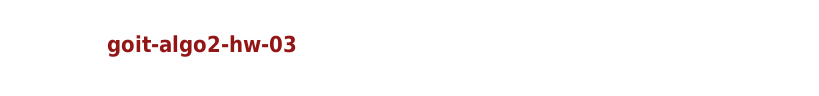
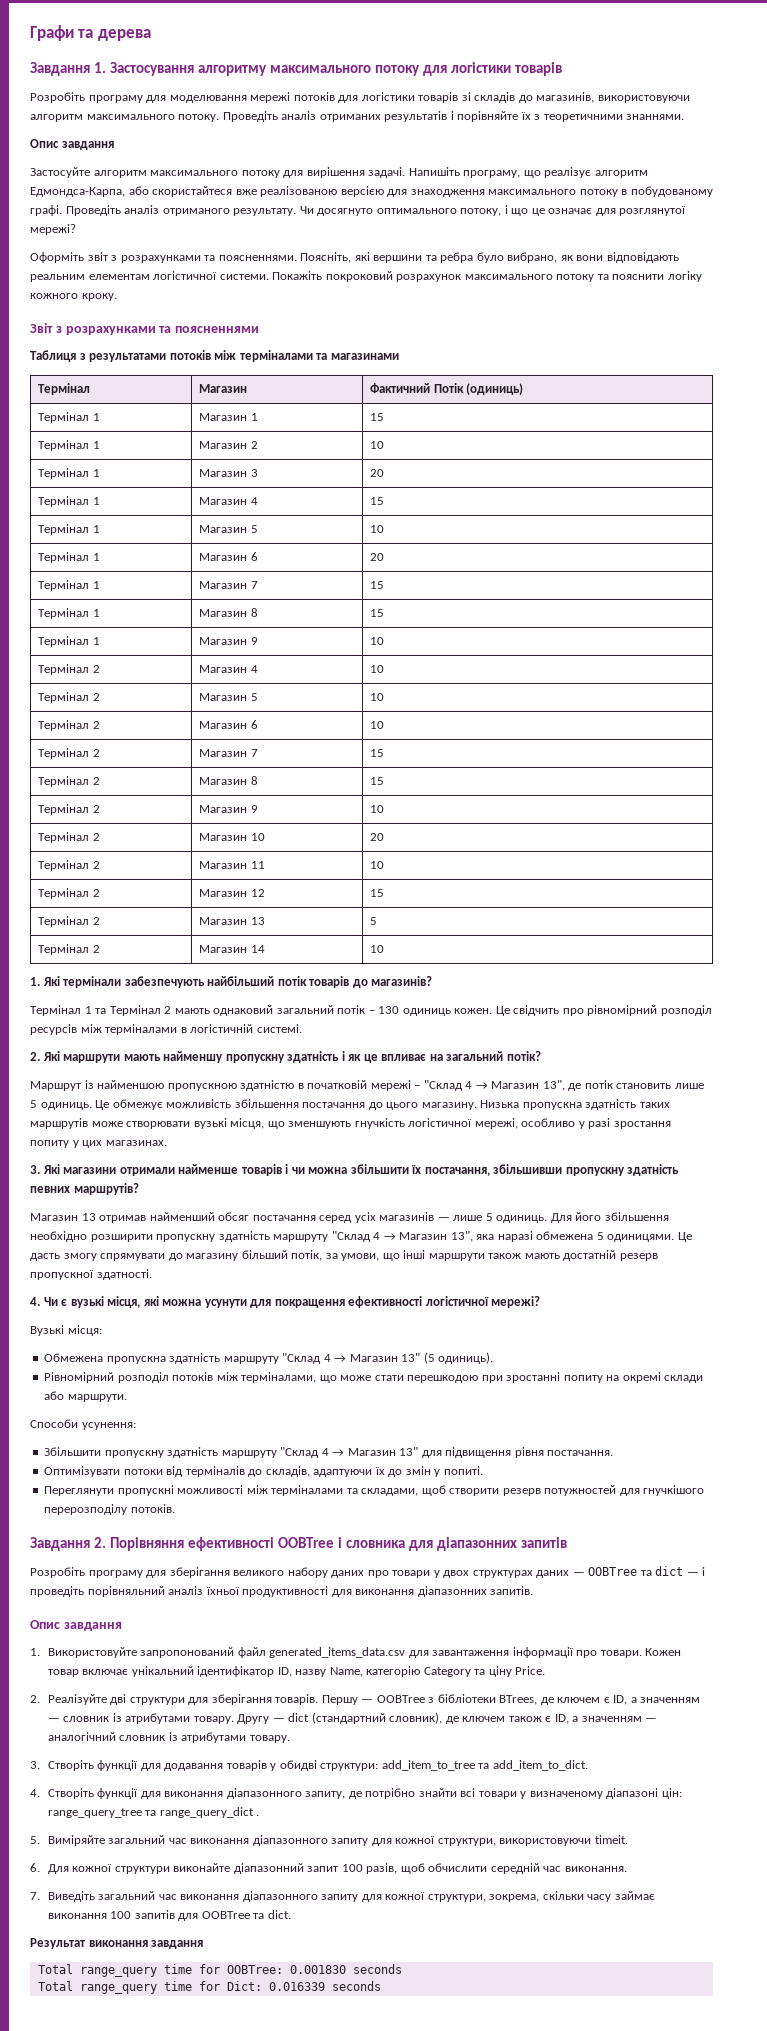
- goit-algo2-hw-03
+ Графи та дерева
+ Завдання 1. Застосування алгоритму максимального потоку для логістики товарів
+ Розробіть програму для моделювання мережі потоків для логістики товарів зі складів до магазинів, використовуючи алгоритм максимального потоку. Проведіть аналіз отриманих результатів і порівняйте їх з теоретичними знаннями.
+ Опис завдання
+ Застосуйте алгоритм максимального потоку для вирішення задачі. Напишіть програму, що реалізує алгоритм Едмондса-Карпа, або скористайтеся вже реалізованою версією для знаходження максимального потоку в побудованому графі. Проведіть аналіз отриманого результату. Чи досягнуто оптимального потоку, і що це означає для розглянутої мережі?
+ Оформіть звіт з розрахунками та поясненнями. Поясніть, які вершини та ребра було вибрано, як вони відповідають реальним елементам логістичної системи. Покажіть покроковий розрахунок максимального потоку та пояснити логіку кожного кроку.
+ Звіт з розрахунками та поясненнями
+ Таблиця з результатами потоків між терміналами та магазинами
+ Термінал | Магазин | Фактичний Потік (одиниць)
+ Термінал 1 | Магазин 1 | 15
+ Термінал 1 | Магазин 2 | 10
+ Термінал 1 | Магазин 3 | 20
+ Термінал 1 | Магазин 4 | 15
+ Термінал 1 | Магазин 5 | 10
+ Термінал 1 | Магазин 6 | 20
+ Термінал 1 | Магазин 7 | 15
+ Термінал 1 | Магазин 8 | 15
+ Термінал 1 | Магазин 9 | 10
+ Термінал 2 | Магазин 4 | 10
+ Термінал 2 | Магазин 5 | 10
+ Термінал 2 | Магазин 6 | 10
+ Термінал 2 | Магазин 7 | 15
+ Термінал 2 | Магазин 8 | 15
+ Термінал 2 | Магазин 9 | 10
+ Термінал 2 | Магазин 10 | 20
+ Термінал 2 | Магазин 11 | 10
+ Термінал 2 | Магазин 12 | 15
+ Термінал 2 | Магазин 13 | 5
+ Термінал 2 | Магазин 14 | 10
+ 1. Які термінали забезпечують найбільший потік товарів до магазинів?
+ Термінал 1 та Термінал 2 мають однаковий загальний потік – 130 одиниць кожен. Це свідчить про рівномірний розподіл ресурсів між терміналами в логістичній системі.
+ 2. Які маршрути мають найменшу пропускну здатність і як це впливає на загальний потік?
+ Маршрут із найменшою пропускною здатністю в початковій мережі – "Склад 4 → Магазин 13", де потік становить лише 5 одиниць. Це обмежує можливість збільшення постачання до цього магазину. Низька пропускна здатність таких маршрутів може створювати вузькі місця, що зменшують гнучкість логістичної мережі, особливо у разі зростання попиту у цих магазинах.
+ 3. Які магазини отримали найменше товарів і чи можна збільшити їх постачання, збільшивши пропускну здатність певних маршрутів?
+ Магазин 13 отримав найменший обсяг постачання серед усіх магазинів — лише 5 одиниць. Для його збільшення необхідно розширити пропускну здатність маршруту "Склад 4 → Магазин 13", яка наразі обмежена 5 одиницями. Це дасть змогу спрямувати до магазину більший потік, за умови, що інші маршрути також мають достатній резерв пропускної здатності.
+ 4. Чи є вузькі місця, які можна усунути для покращення ефективності логістичної мережі?
+ Вузькі місця:
+ Обмежена пропускна здатність маршруту "Склад 4 → Магазин 13" (5 одиниць).
+ Рівномірний розподіл потоків між терміналами, що може стати перешкодою при зростанні попиту на окремі склади або маршрути.
+ Способи усунення:
+ Збільшити пропускну здатність маршруту "Склад 4 → Магазин 13" для підвищення рівня постачання.
+ Оптимізувати потоки від терміналів до складів, адаптуючи їх до змін у попиті.
+ Переглянути пропускні можливості між терміналами та складами, щоб створити резерв потужностей для гнучкішого перерозподілу потоків.
+ Завдання 2. Порівняння ефективності OOBTree і словника для діапазонних запитів
+ Розробіть програму для зберігання великого набору даних про товари у двох структурах даних — OOBTree та dict — і проведіть порівняльний аналіз їхньої продуктивності для виконання діапазонних запитів.
+ Опис завдання
+ 1. Використовуйте запропонований файл generated_items_data.csv для завантаження інформації про товари. Кожен товар включає унікальний ідентифікатор ID, назву Name, категорію Category та ціну Price.
+ 2. Реалізуйте дві структури для зберігання товарів. Першу — OOBTree з бібліотеки BTrees, де ключем є ID, а значенням — словник із атрибутами товару. Другу — dict (стандартний словник), де ключем також є ID, а значенням — аналогічний словник із атрибутами товару.
+ 3. Створіть функції для додавання товарів у обидві структури: add_item_to_tree та add_item_to_dict.
+ 4. Створіть функції для виконання діапазонного запиту, де потрібно знайти всі товари у визначеному діапазоні цін: range_query_tree та range_query_dict .
+ 5. Виміряйте загальний час виконання діапазонного запиту для кожної структури, використовуючи timeit.
+ 6. Для кожної структури виконайте діапазонний запит 100 разів, щоб обчислити середній час виконання.
+ 7. Виведіть загальний час виконання діапазонного запиту для кожної структури, зокрема, скільки часу займає виконання 100 запитів для OOBTree та dict.
+ Результат виконання завдання
+ Total range_query time for OOBTree: 0.001830 seconds
+ Total range_query time for Dict: 0.016339 seconds

